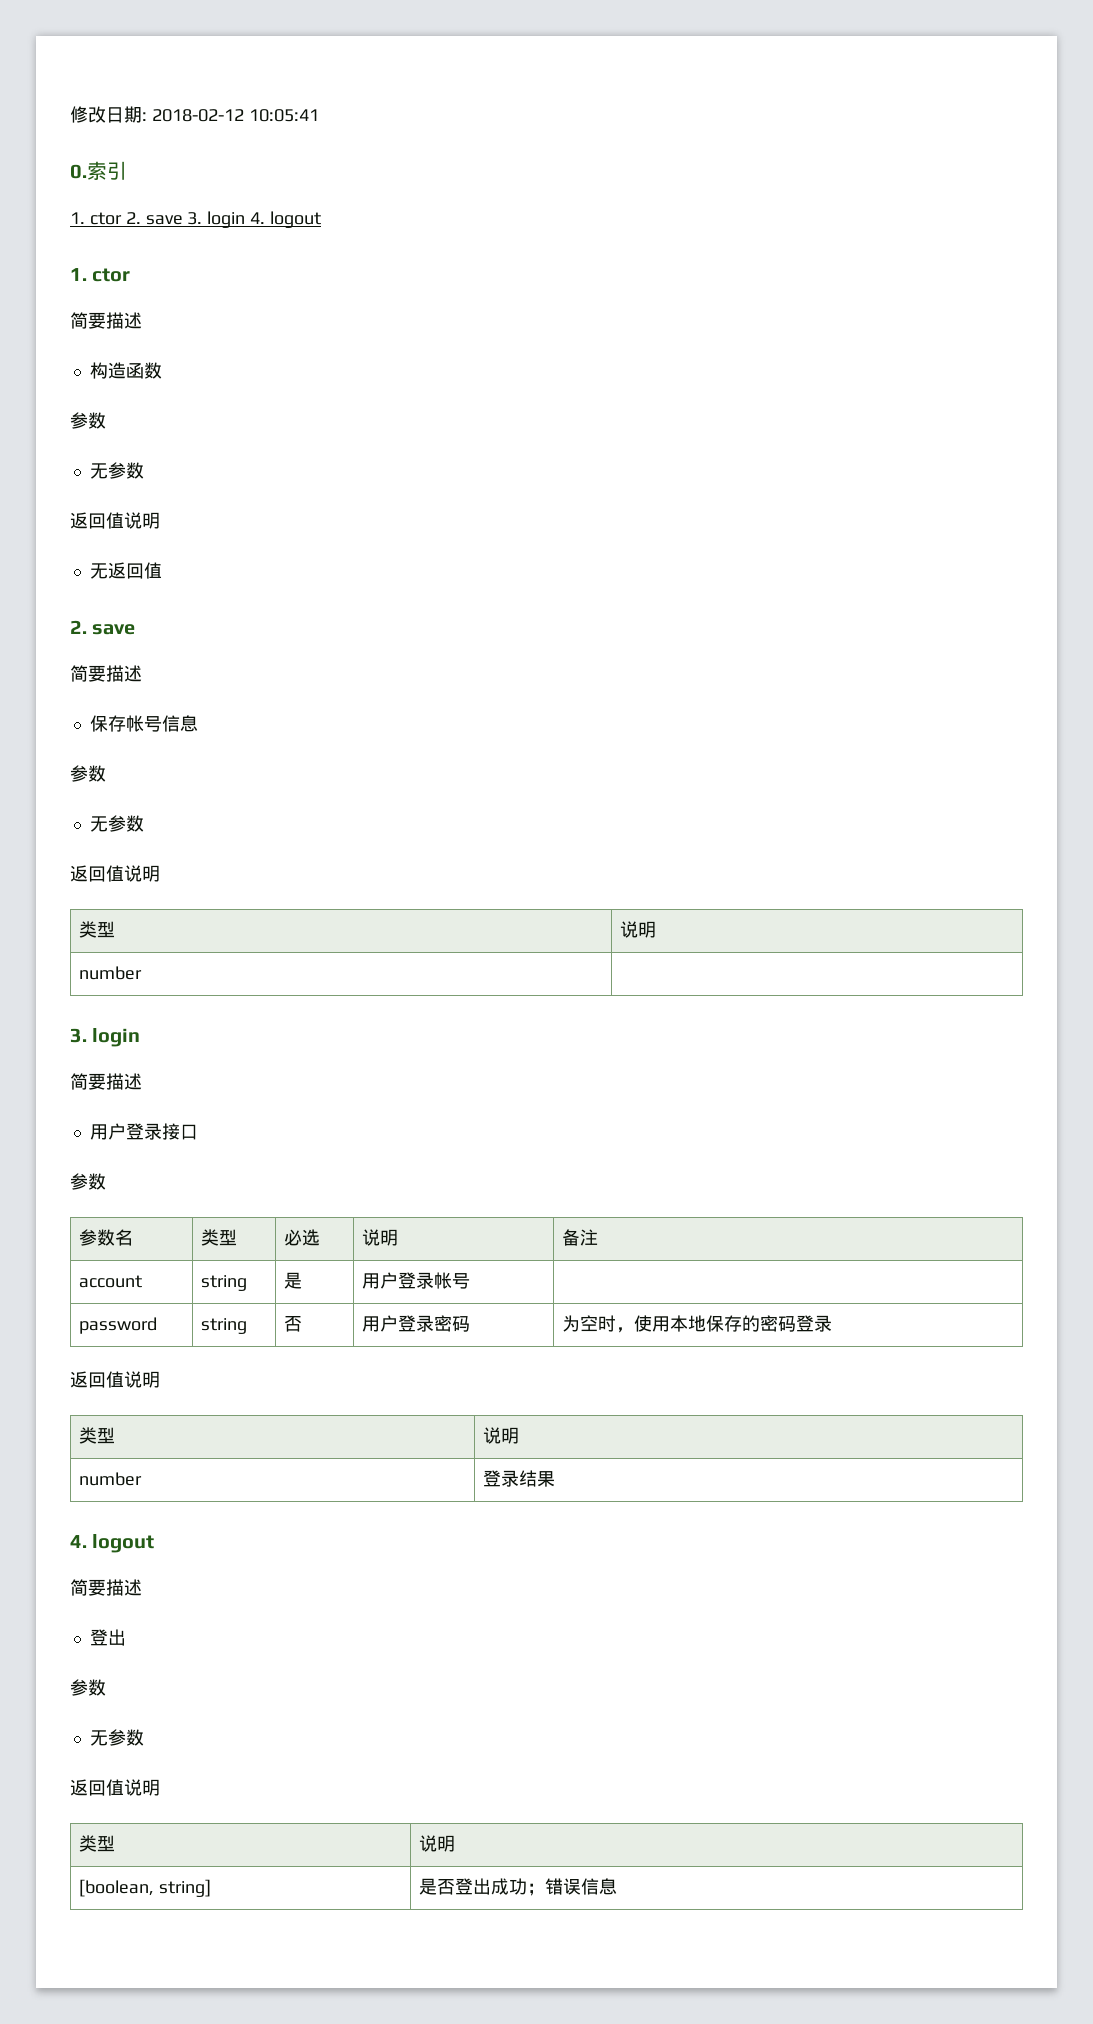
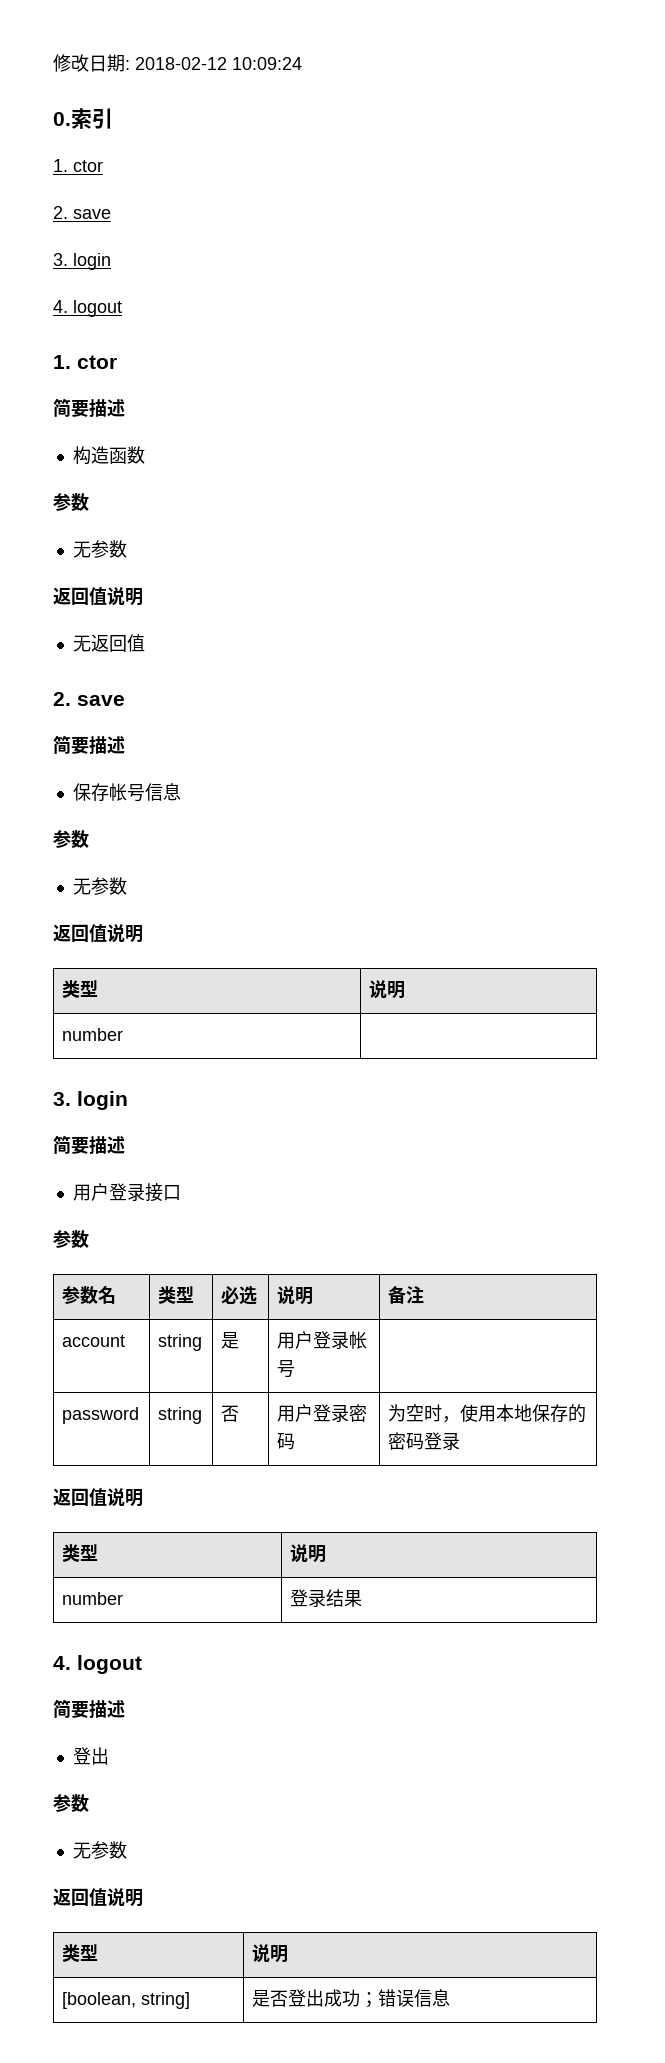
- 修改日期: 2018-02-12 10:05:41
+ 修改日期: 2018-02-12 10:09:24
  0.索引
- 1. ctor 2. save 3. login 4. logout
+ 1. ctor
+ 2. save
+ 3. login
+ 4. logout

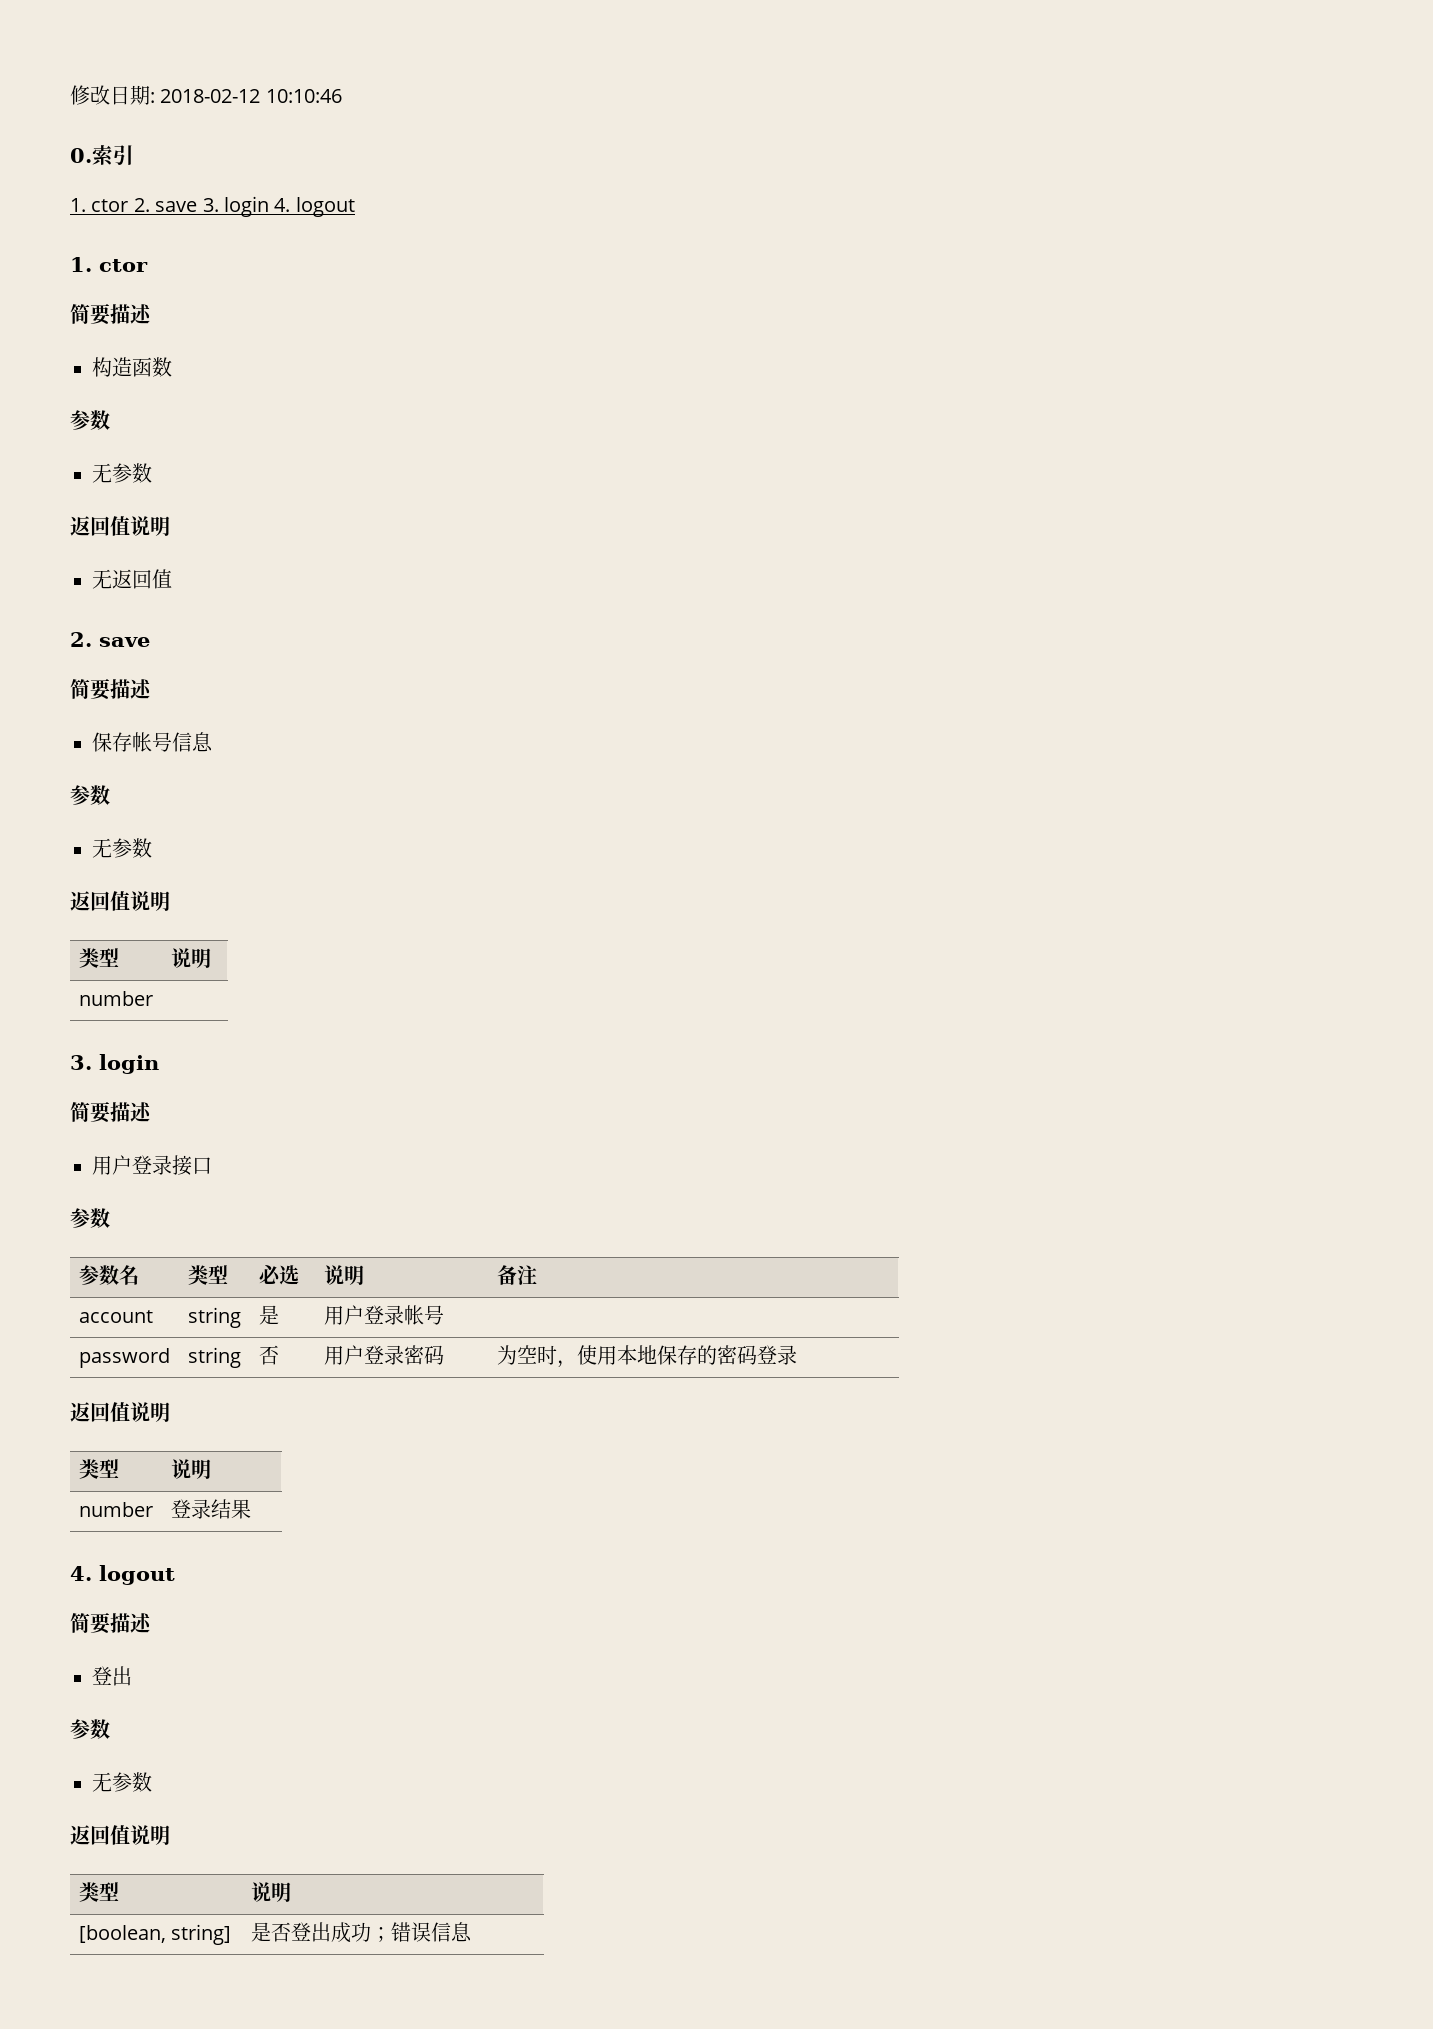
- 修改日期: 2018-02-12 10:09:24
+ 修改日期: 2018-02-12 10:10:46
  0.索引
- 1. ctor
- 2. save
- 3. login
- 4. logout
+ 1. ctor 2. save 3. login 4. logout

